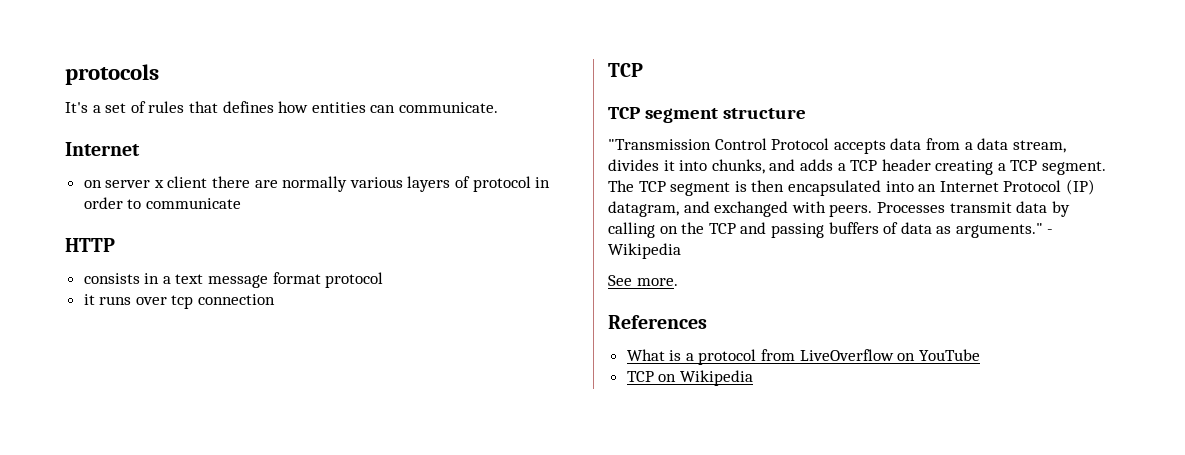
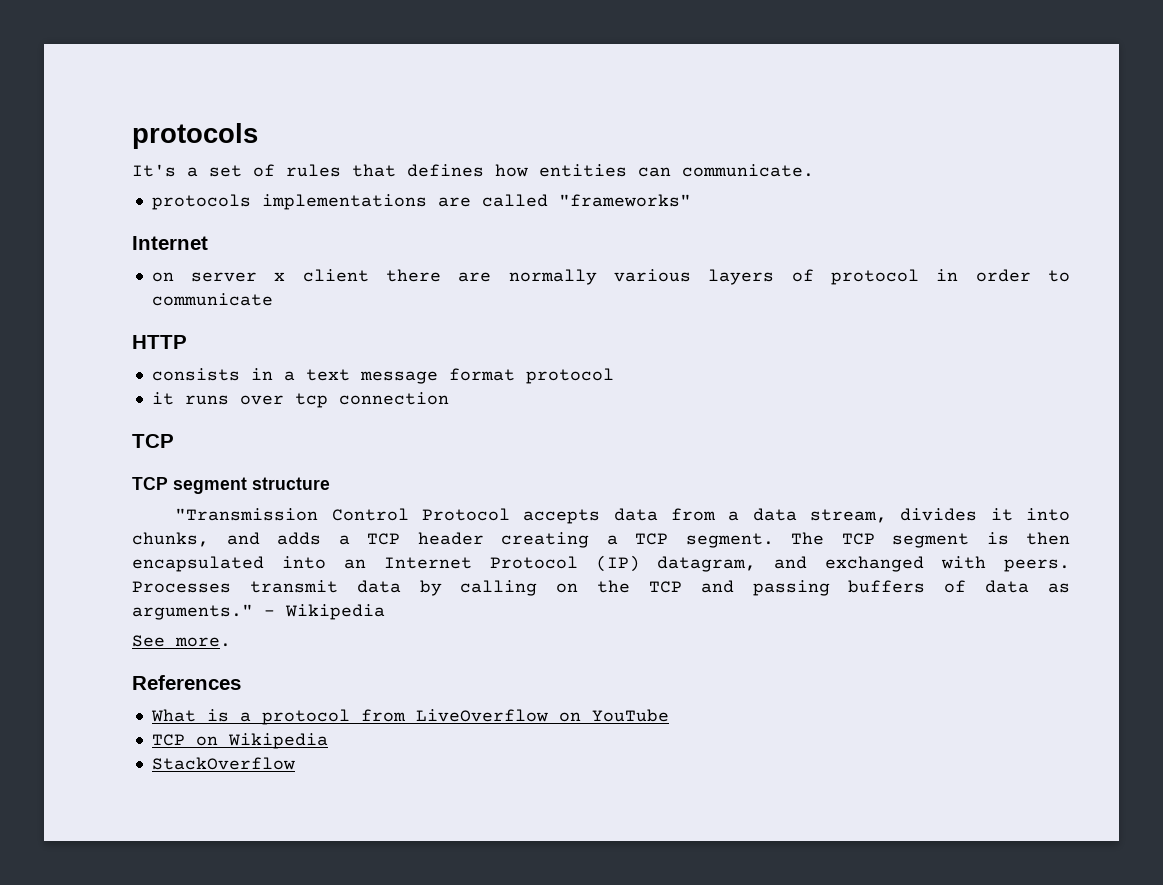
+ protocols implementations are called "frameworks"
+ StackOverflow

